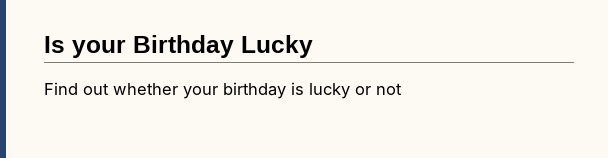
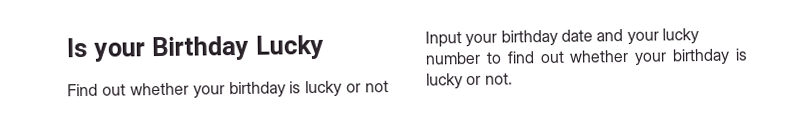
- Find out whether your birthday is lucky or not
+ Find out whether your birthday is lucky or not Input your birthday date and your lucky number to find out whether your birthday is lucky or not.

